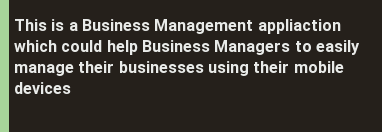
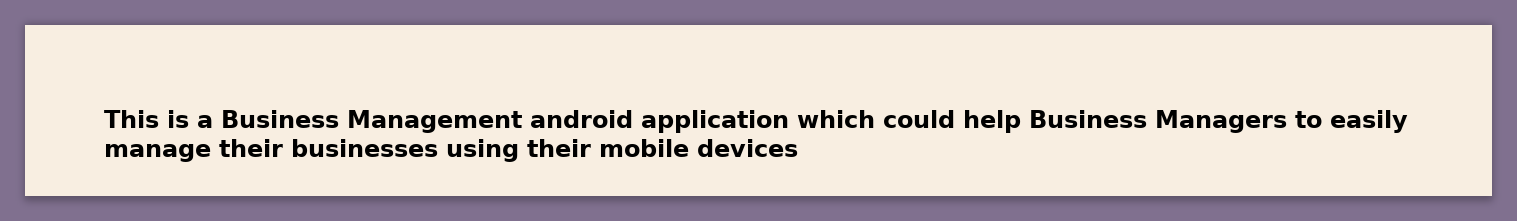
- This is a Business Management appliaction which could help Business Managers to easily manage their businesses using their mobile devices
+ This is a Business Management android application which could help Business Managers to easily manage their businesses using their mobile devices

